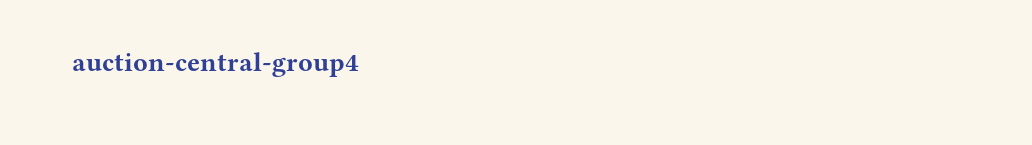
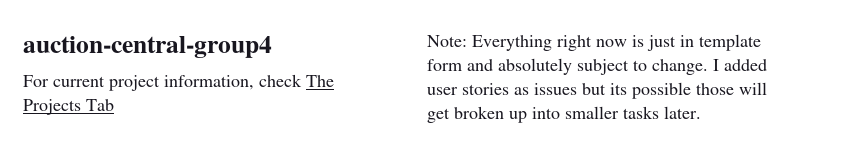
+ For current project information, check The Projects Tab
+ Note: Everything right now is just in template form and absolutely subject to change. I added user stories as issues but its possible those will get broken up into smaller tasks later.

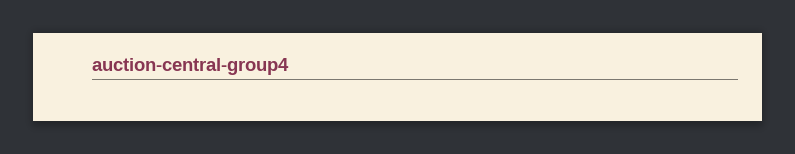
- For current project information, check The Projects Tab
- Note: Everything right now is just in template form and absolutely subject to change. I added user stories as issues but its possible those will get broken up into smaller tasks later.

